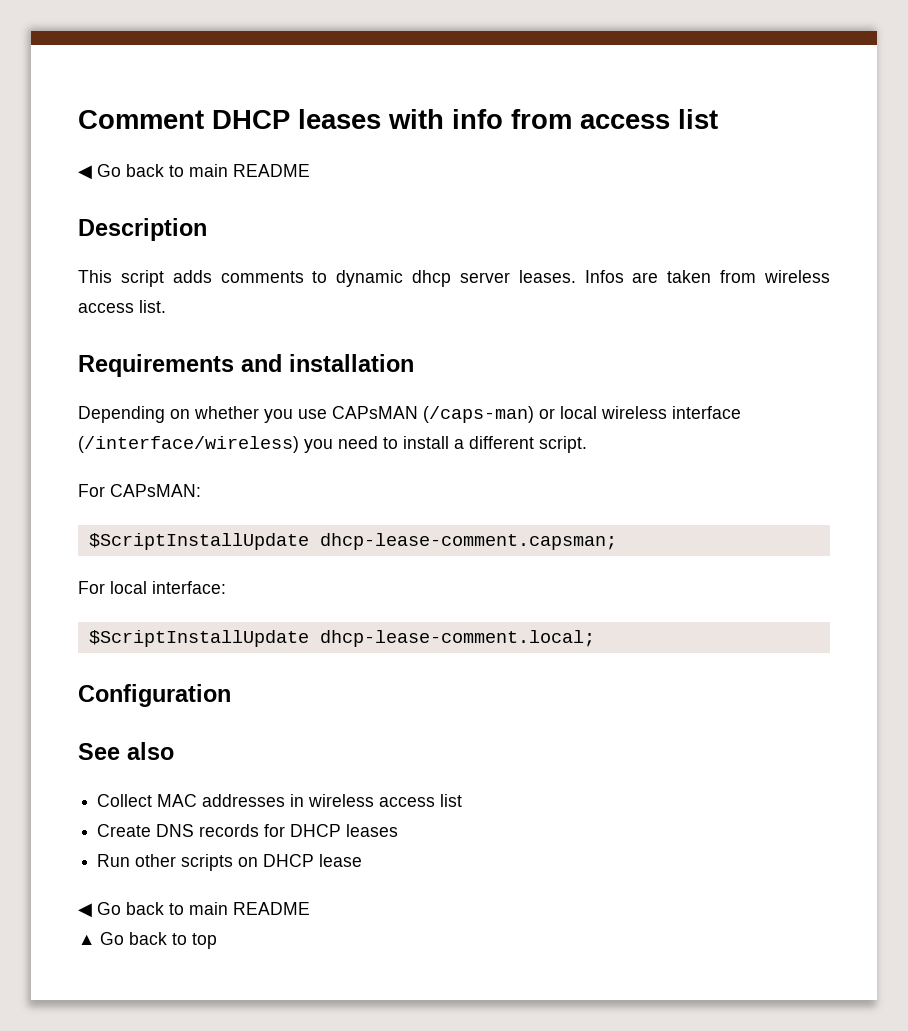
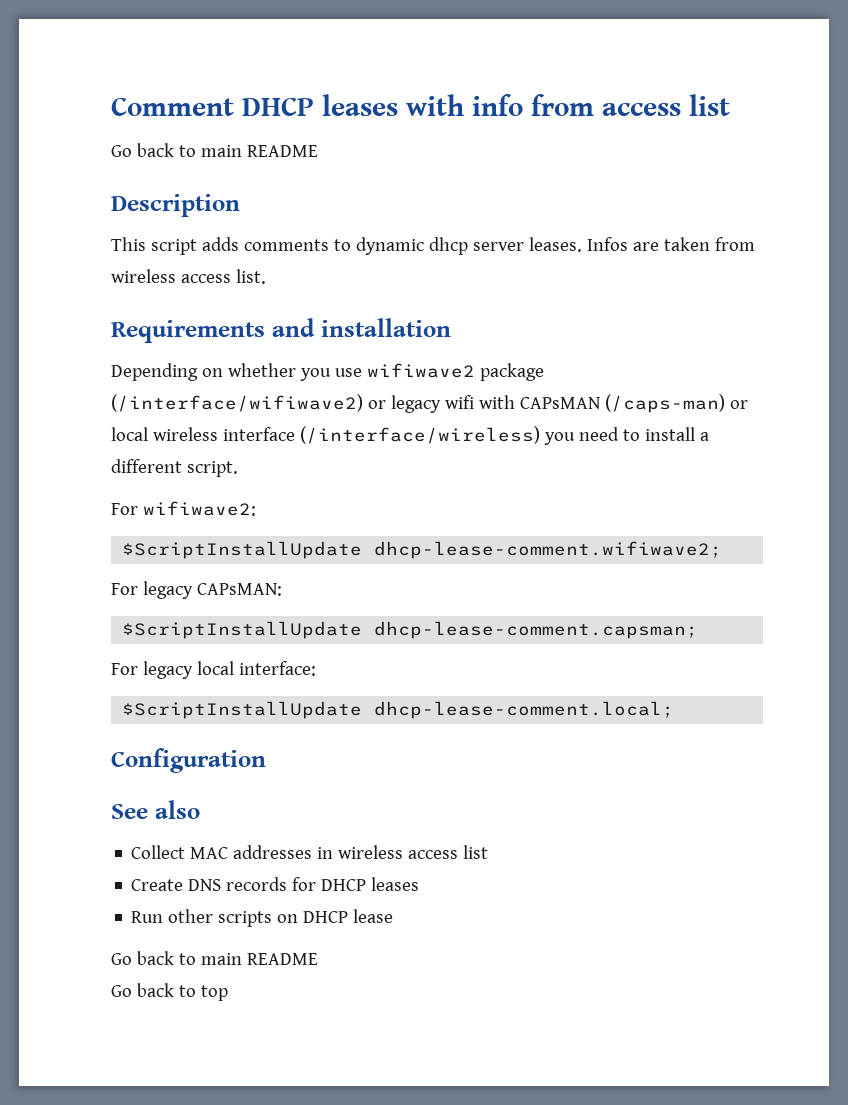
  Comment DHCP leases with info from access list
- ◀ Go back to main README
+ Go back to main README
- Depending on whether you use CAPsMAN (/caps-man) or local wireless interface (/interface/wireless) you need to install a different script.
+ Depending on whether you use wifiwave2 package (/interface/wifiwave2) or legacy wifi with CAPsMAN (/caps-man) or local wireless interface (/interface/wireless) you need to install a different script.
- For CAPsMAN:
+ For wifiwave2:
+ $ScriptInstallUpdate dhcp-lease-comment.wifiwave2;
+ For legacy CAPsMAN:
- For local interface:
+ For legacy local interface:
  Run other scripts on DHCP lease
- ◀ Go back to main README
- ▲ Go back to top
+ Go back to main README
+ Go back to top

